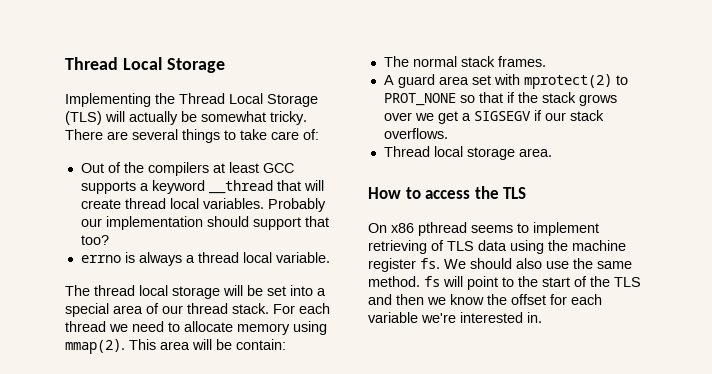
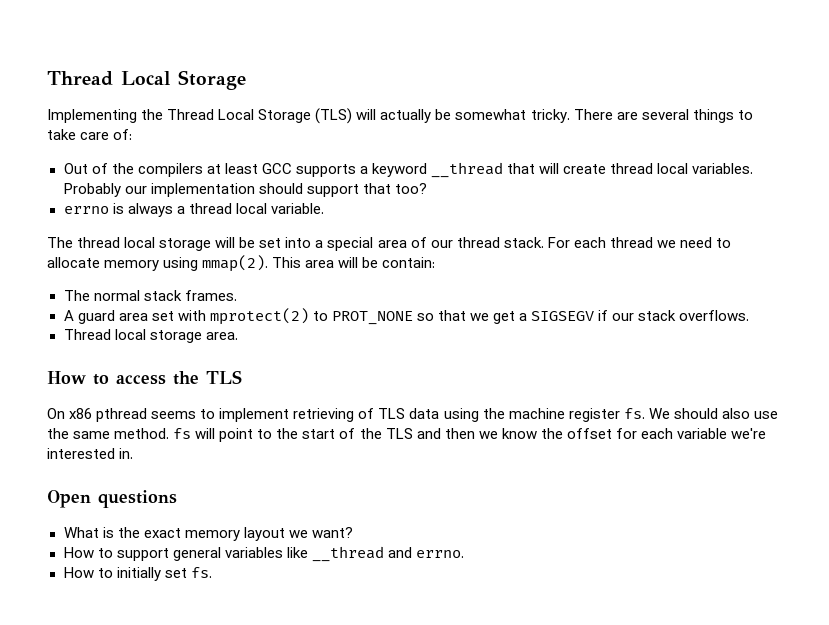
- A guard area set with mprotect(2) to PROT_NONE so that if the stack grows over we get a SIGSEGV if our stack overflows.
+ A guard area set with mprotect(2) to PROT_NONE so that we get a SIGSEGV if our stack overflows.
+ Open questions
+ What is the exact memory layout we want?
+ How to support general variables like __thread and errno.
+ How to initially set fs.

